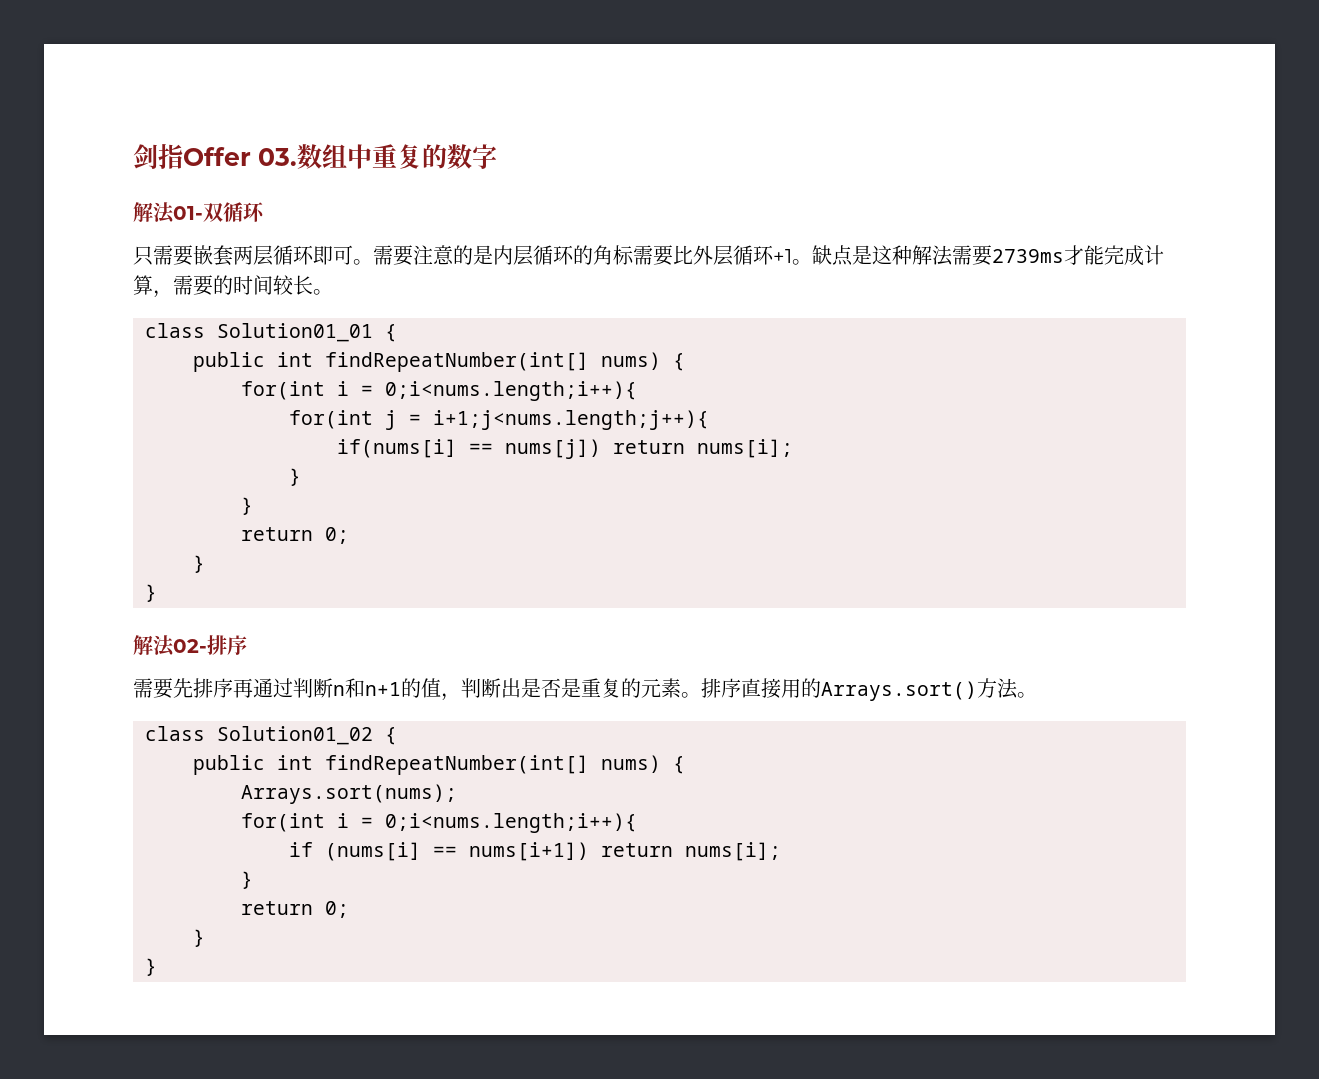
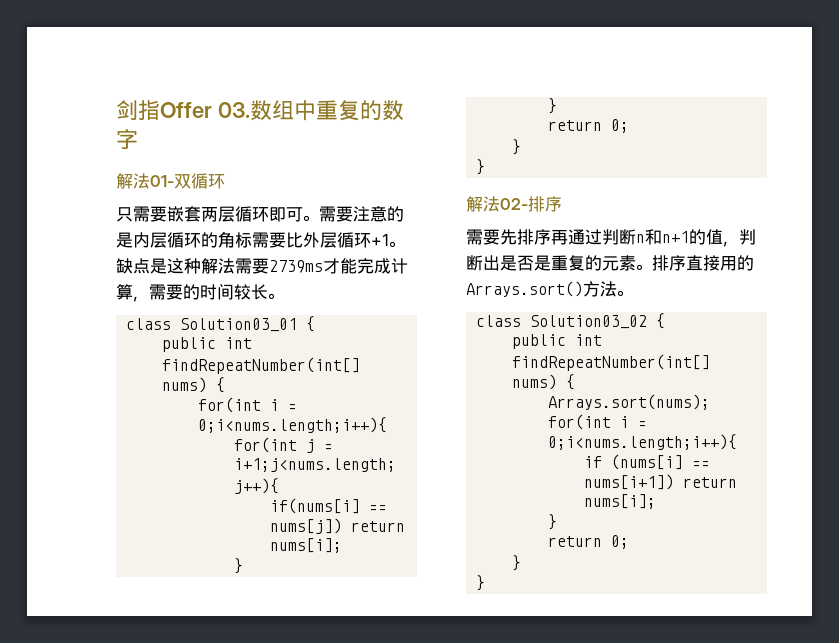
- class Solution01_01 {
+ class Solution03_01 {
- class Solution01_02 {
+ class Solution03_02 {

